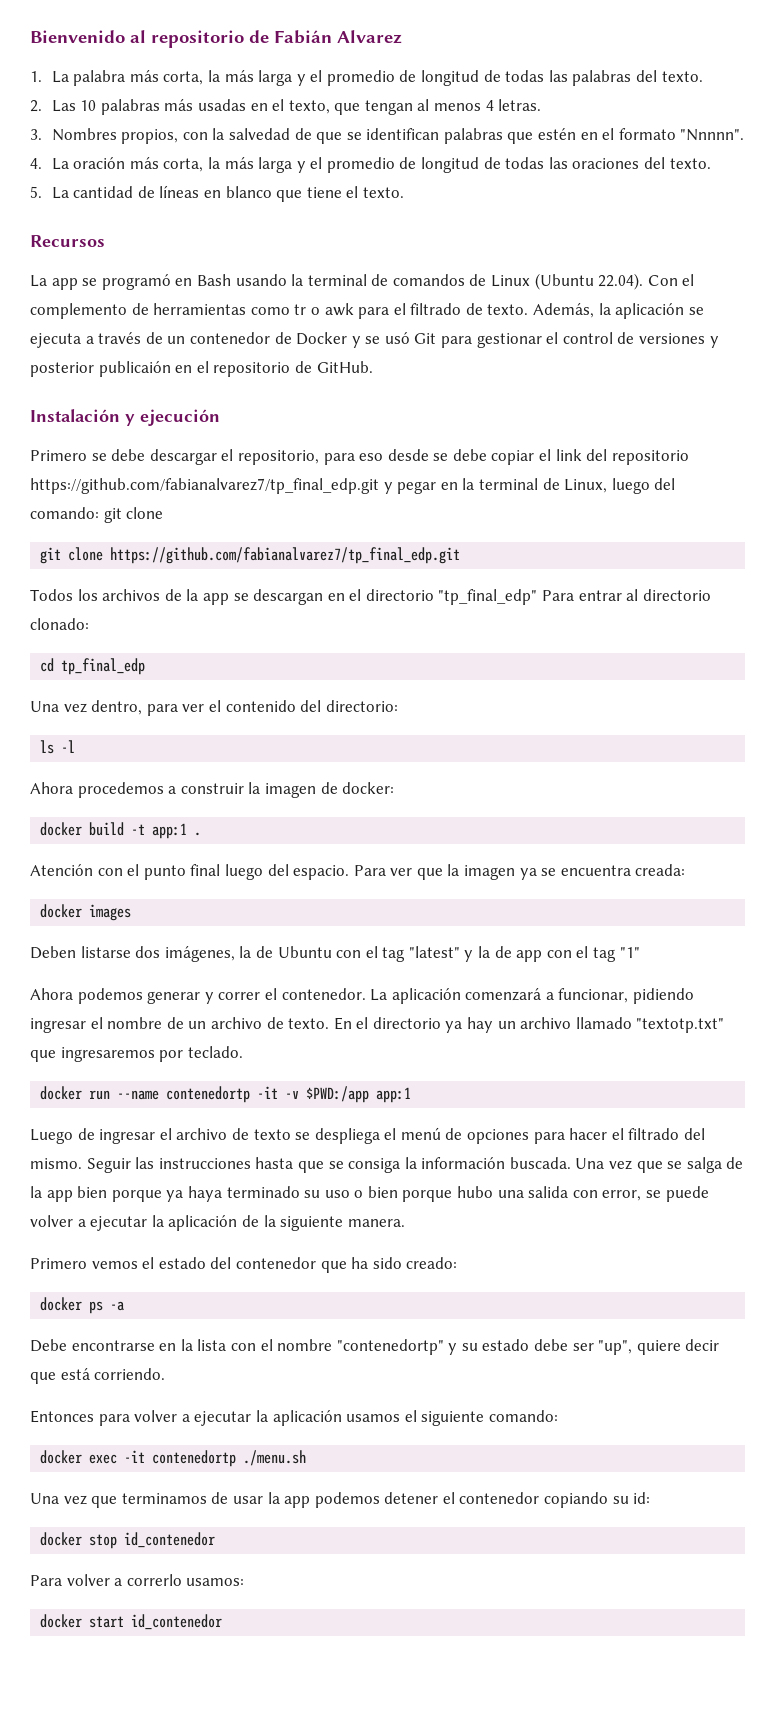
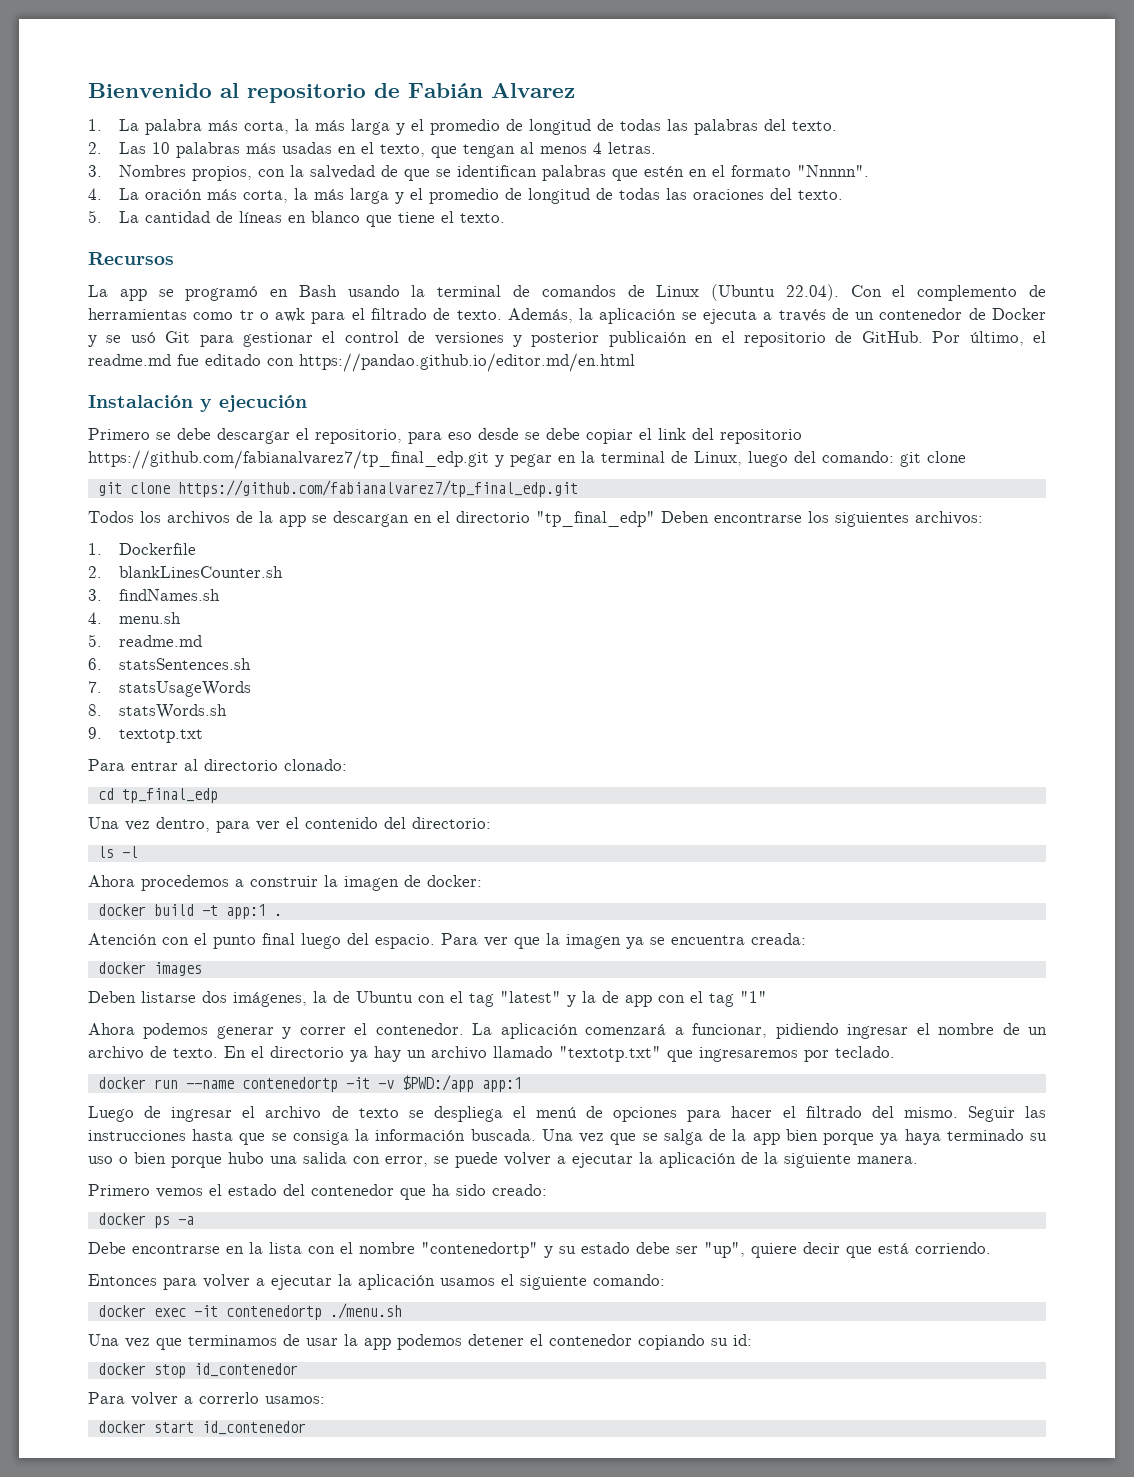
+ Por último, el readme.md fue editado con https://pandao.github.io/editor.md/en.html
- Todos los archivos de la app se descargan en el directorio "tp_final_edp" Para entrar al directorio clonado:
+ Todos los archivos de la app se descargan en el directorio "tp_final_edp" Deben encontrarse los siguientes archivos:
+ 1. Dockerfile
+ 2. blankLinesCounter.sh
+ 3. findNames.sh
+ 4. menu.sh
+ 5. readme.md
+ 6. statsSentences.sh
+ 7. statsUsageWords
+ 8. statsWords.sh
+ 9. textotp.txt
+ Para entrar al directorio clonado:

